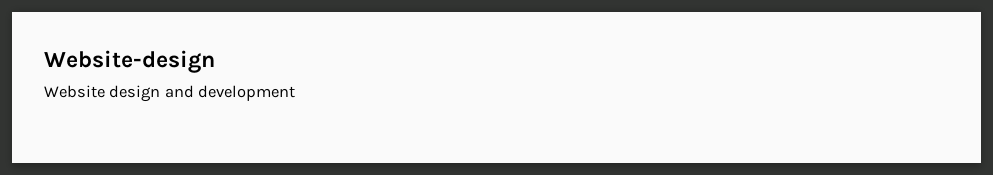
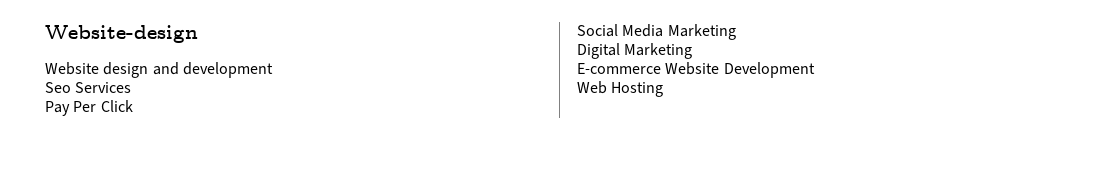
+ Seo Services
+ Pay Per Click
+ Social Media Marketing
+ Digital Marketing
+ E-commerce Website Development
+ Web Hosting

